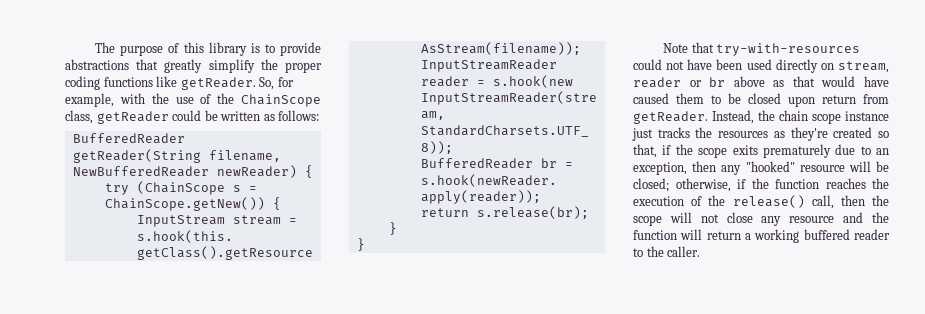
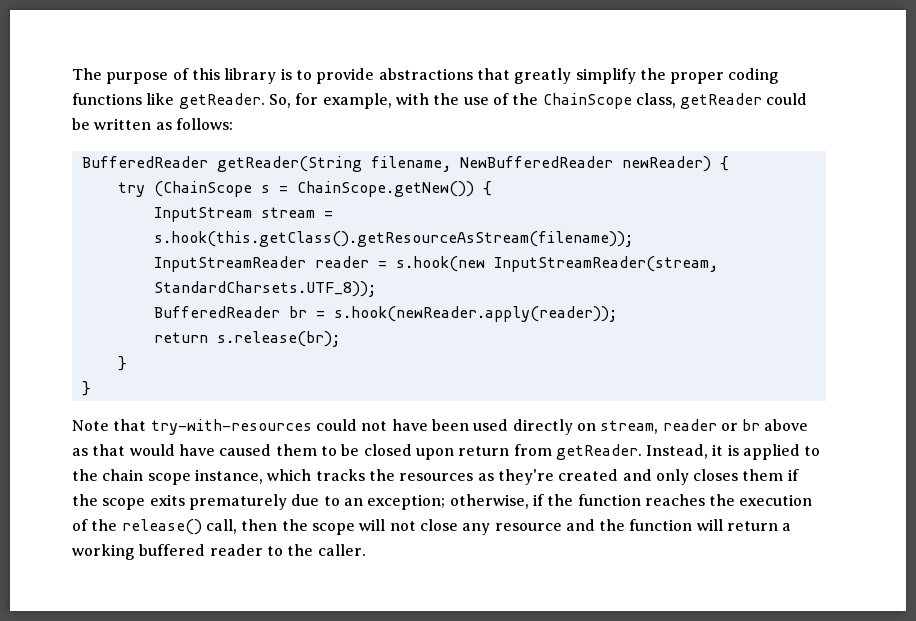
- Instead, the chain scope instance just tracks the resources as they're created so that, if the scope exits prematurely due to an exception, then any "hooked" resource will be closed; otherwise, if the function reaches the execution of the release() call, then the scope will not close any resource and the function will return a working buffered reader to the caller.
+ Instead, it is applied to the chain scope instance, which tracks the resources as they're created and only closes them if the scope exits prematurely due to an exception; otherwise, if the function reaches the execution of the release() call, then the scope will not close any resource and the function will return a working buffered reader to the caller.

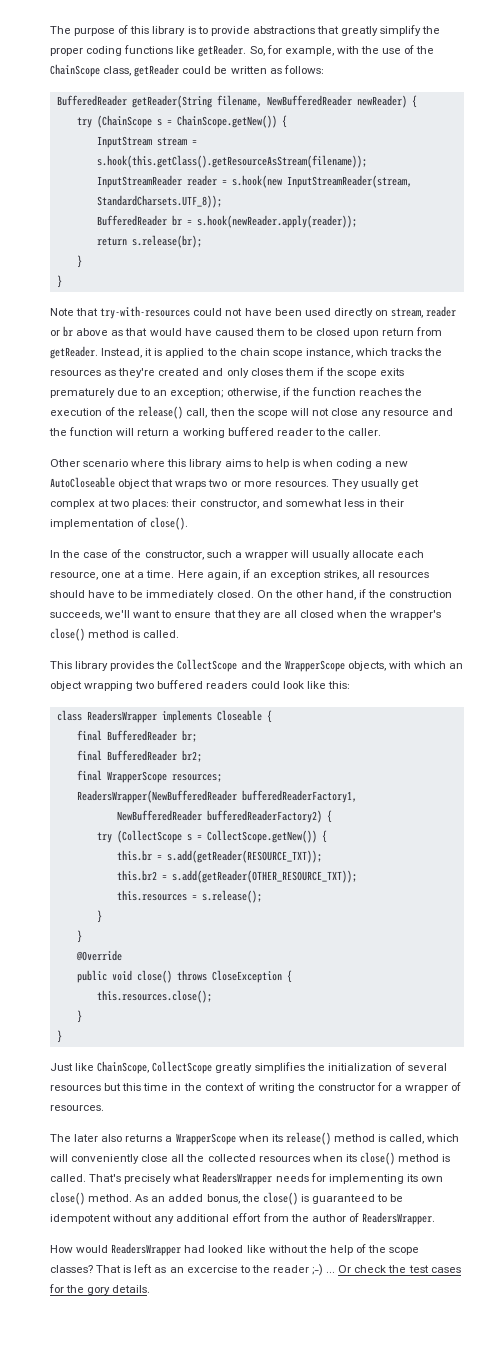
+ Other scenario where this library aims to help is when coding a new AutoCloseable object that wraps two or more resources. They usually get complex at two places: their constructor, and somewhat less in their implementation of close().
+ In the case of the constructor, such a wrapper will usually allocate each resource, one at a time. Here again, if an exception strikes, all resources should have to be immediately closed. On the other hand, if the construction succeeds, we'll want to ensure that they are all closed when the wrapper's close() method is called.
+ This library provides the CollectScope and the WrapperScope objects, with which an object wrapping two buffered readers could look like this:
+ class ReadersWrapper implements Closeable {
+ final BufferedReader br;
+ final BufferedReader br2;
+ final WrapperScope resources;
+ ReadersWrapper(NewBufferedReader bufferedReaderFactory1,
+ NewBufferedReader bufferedReaderFactory2) {
+ try (CollectScope s = CollectScope.getNew()) {
+ this.br = s.add(getReader(RESOURCE_TXT));
+ this.br2 = s.add(getReader(OTHER_RESOURCE_TXT));
+ this.resources = s.release();
+ }
+ }
+ @Override
+ public void close() throws CloseException {
+ this.resources.close();
+ }
+ }
+ Just like ChainScope, CollectScope greatly simplifies the initialization of several resources but this time in the context of writing the constructor for a wrapper of resources.
+ The later also returns a WrapperScope when its release() method is called, which will conveniently close all the collected resources when its close() method is called. That's precisely what ReadersWrapper needs for implementing its own close() method. As an added bonus, the close() is guaranteed to be idempotent without any additional effort from the author of ReadersWrapper.
+ How would ReadersWrapper had looked like without the help of the scope classes? That is left as an excercise to the reader ;-) ... Or check the test cases for the gory details.

